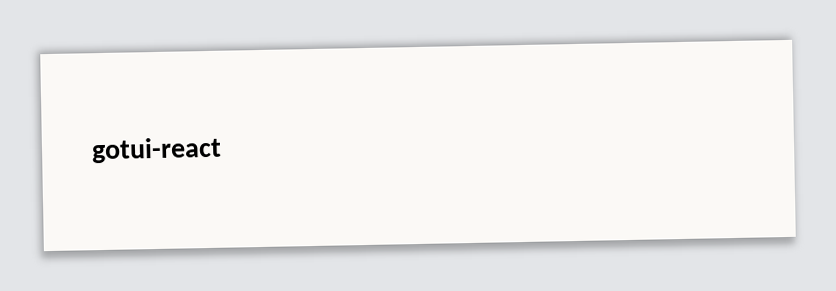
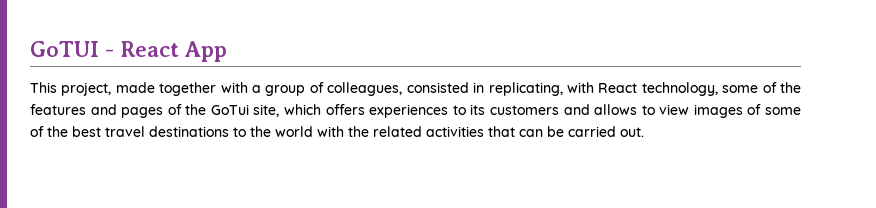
- gotui-react
+ GoTUI - React App
+ This project, made together with a group of colleagues, consisted in replicating, with React technology, some of the features and pages of the GoTui site, which offers experiences to its customers and allows to view images of some of the best travel destinations to the world with the related activities that can be carried out.

